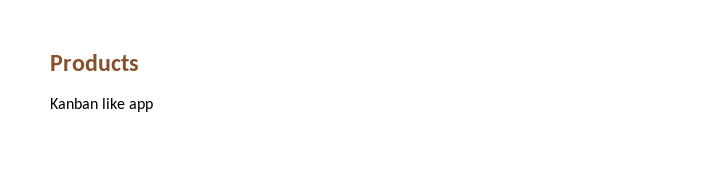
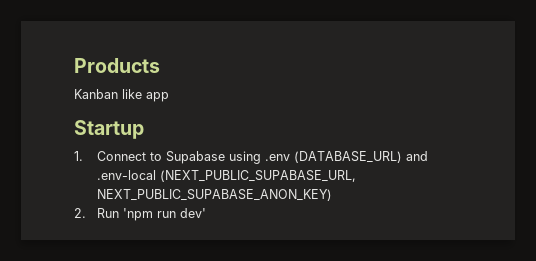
+ Startup
+ 1. Connect to Supabase using .env (DATABASE_URL) and .env-local (NEXT_PUBLIC_SUPABASE_URL, NEXT_PUBLIC_SUPABASE_ANON_KEY)
+ 2. Run 'npm run dev'

